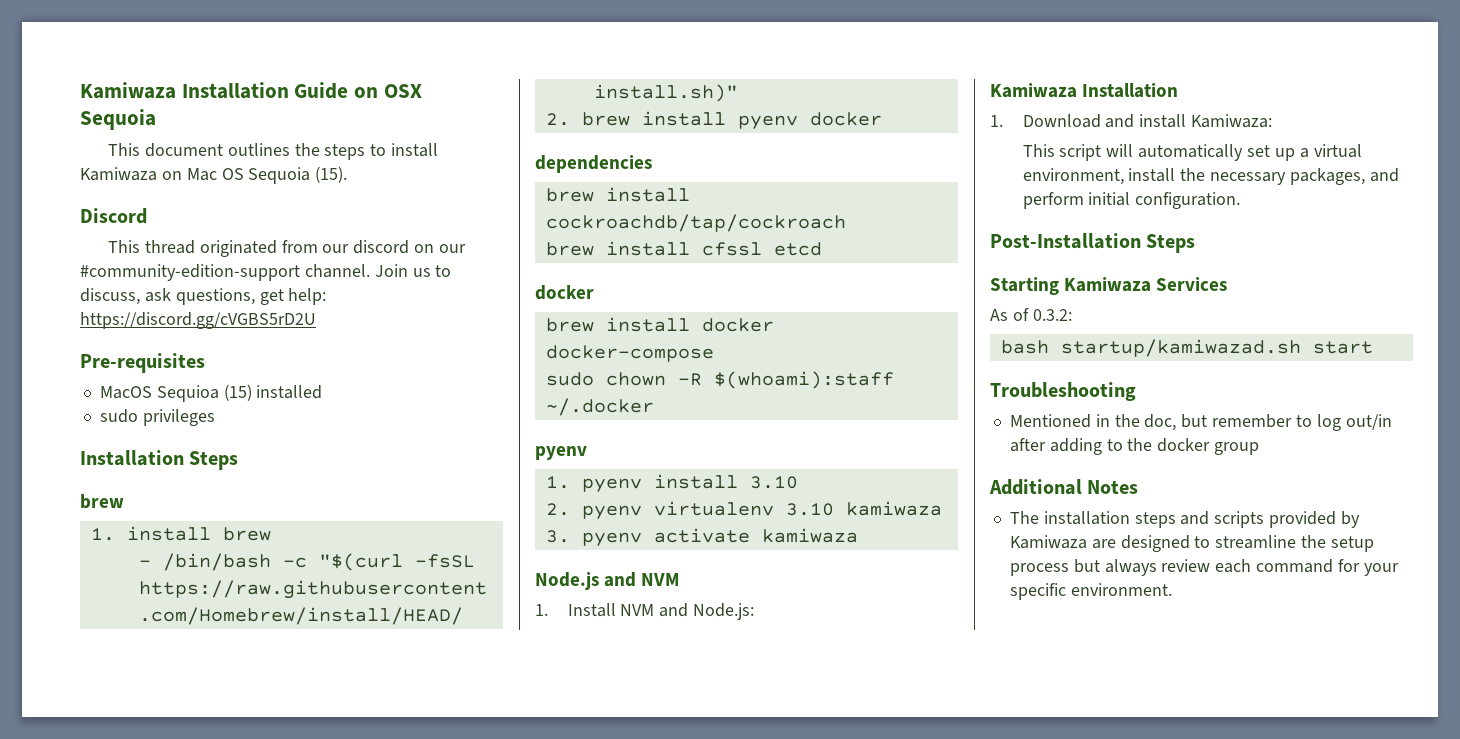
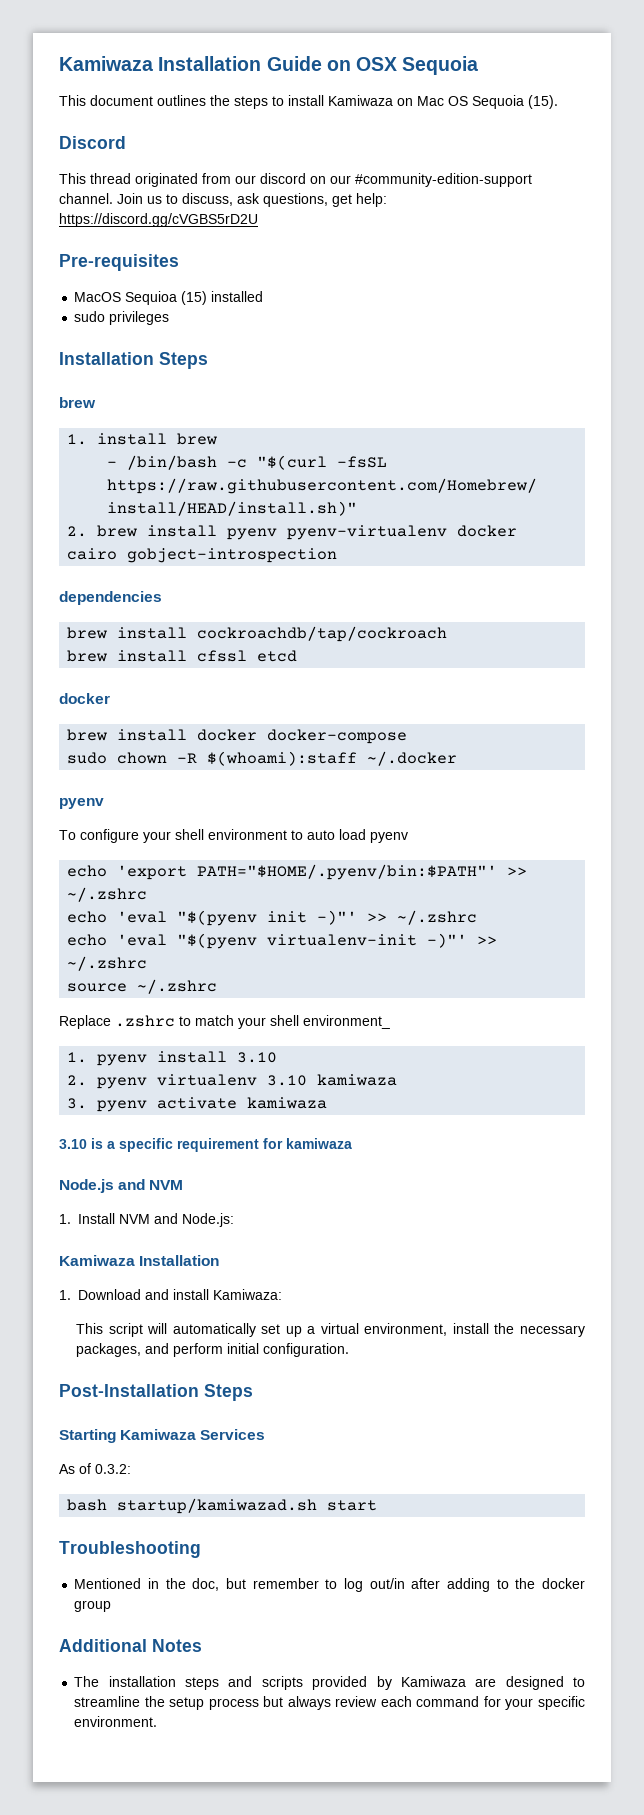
- 2. brew install pyenv docker
+ 2. brew install pyenv pyenv-virtualenv docker cairo gobject-introspection
+ To configure your shell environment to auto load pyenv
+ echo 'export PATH="$HOME/.pyenv/bin:$PATH"' >> ~/.zshrc
+ echo 'eval "$(pyenv init -)"' >> ~/.zshrc
+ echo 'eval "$(pyenv virtualenv-init -)"' >> ~/.zshrc
+ source ~/.zshrc
+ Replace .zshrc to match your shell environment_
+ 3.10 is a specific requirement for kamiwaza

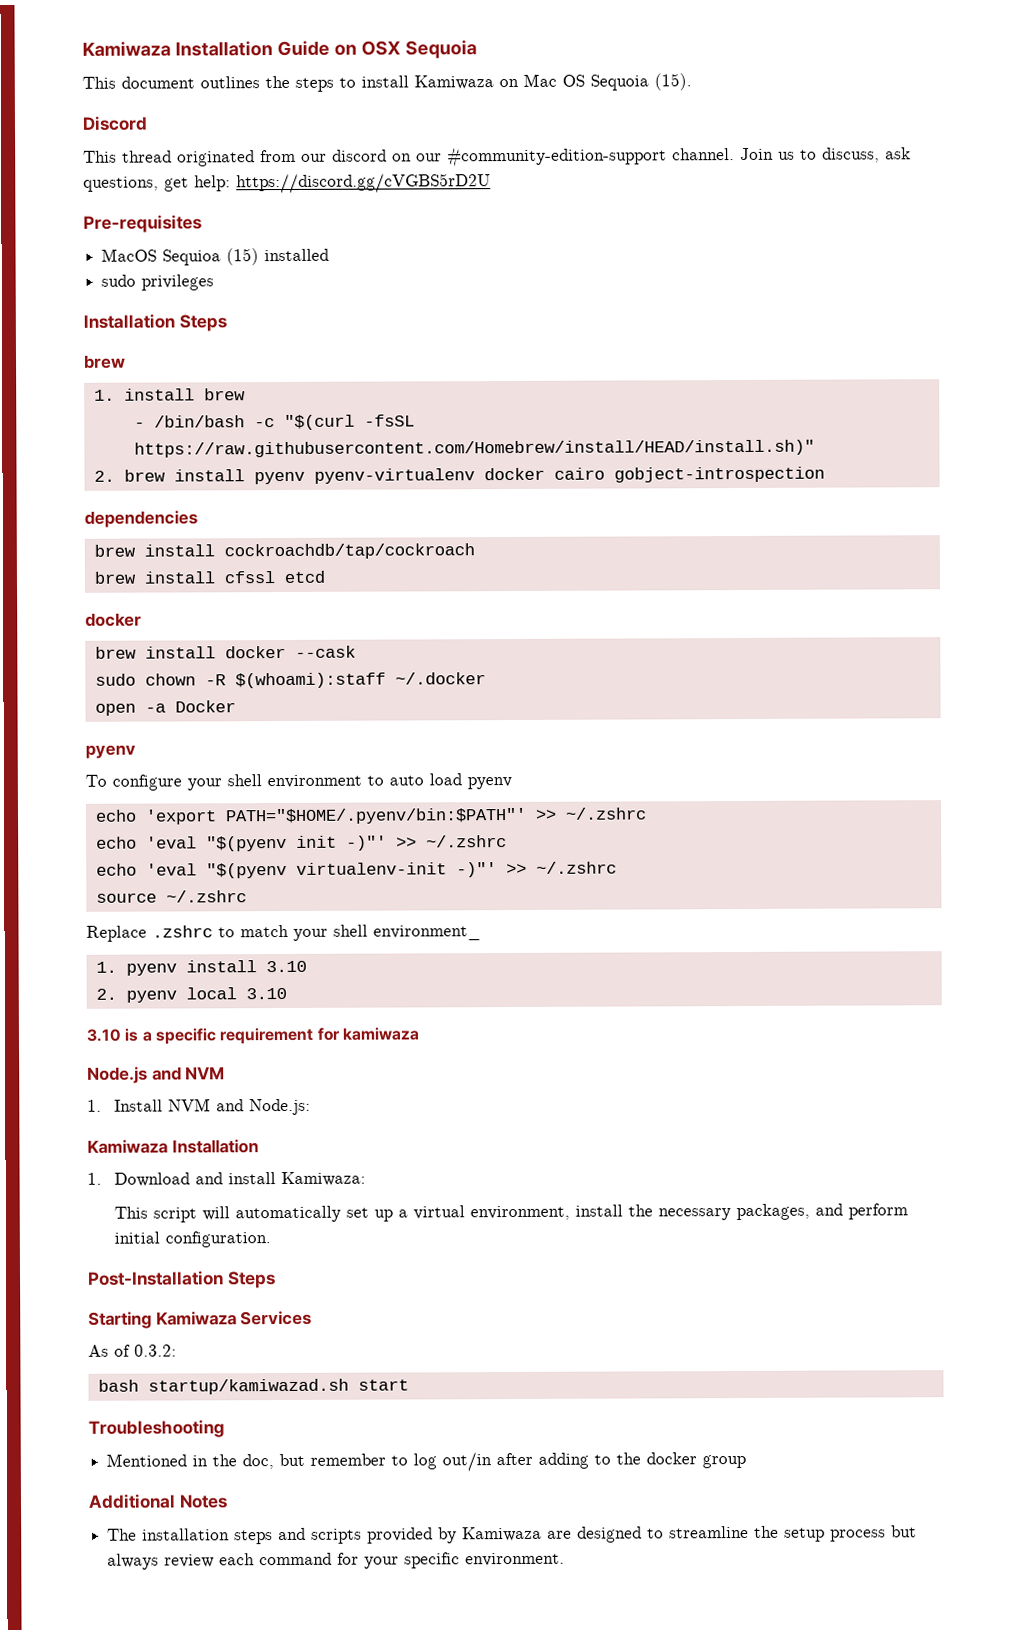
- brew install docker docker-compose
+ brew install docker --cask
+ open -a Docker
- 2. pyenv virtualenv 3.10 kamiwaza
- 3. pyenv activate kamiwaza
+ 2. pyenv local 3.10

